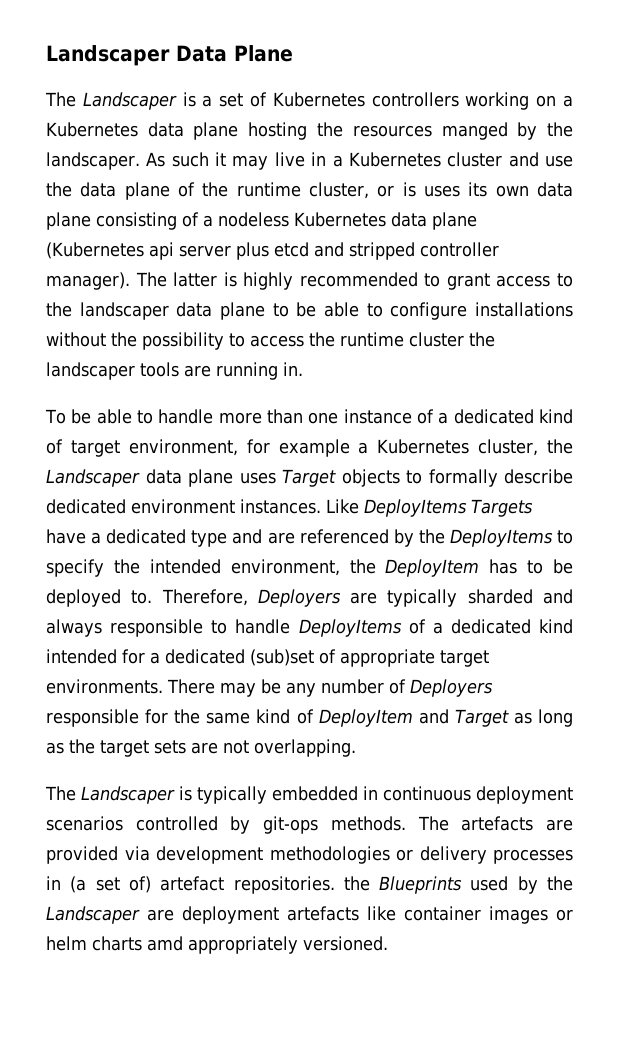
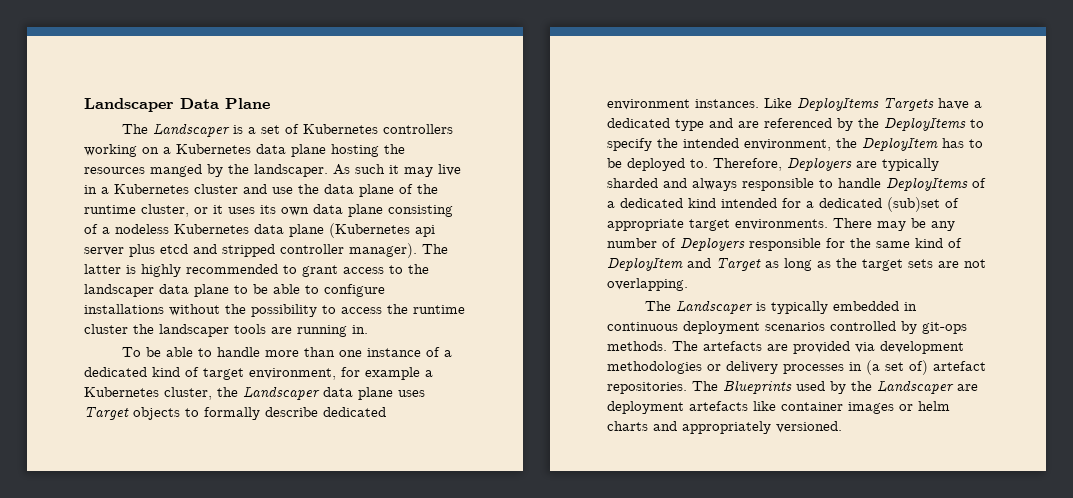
- As such it may live in a Kubernetes cluster and use the data plane of the runtime cluster, or is uses its own data plane consisting of a nodeless Kubernetes data plane (Kubernetes api server plus etcd and stripped controller manager).
+ As such it may live in a Kubernetes cluster and use the data plane of the runtime cluster, or it uses its own data plane consisting of a nodeless Kubernetes data plane (Kubernetes api server plus etcd and stripped controller manager).
- The artefacts are provided via development methodologies or delivery processes in (a set of) artefact repositories. the Blueprints used by the Landscaper are deployment artefacts like container images or helm charts amd appropriately versioned.
+ The artefacts are provided via development methodologies or delivery processes in (a set of) artefact repositories. The Blueprints used by the Landscaper are deployment artefacts like container images or helm charts and appropriately versioned.

